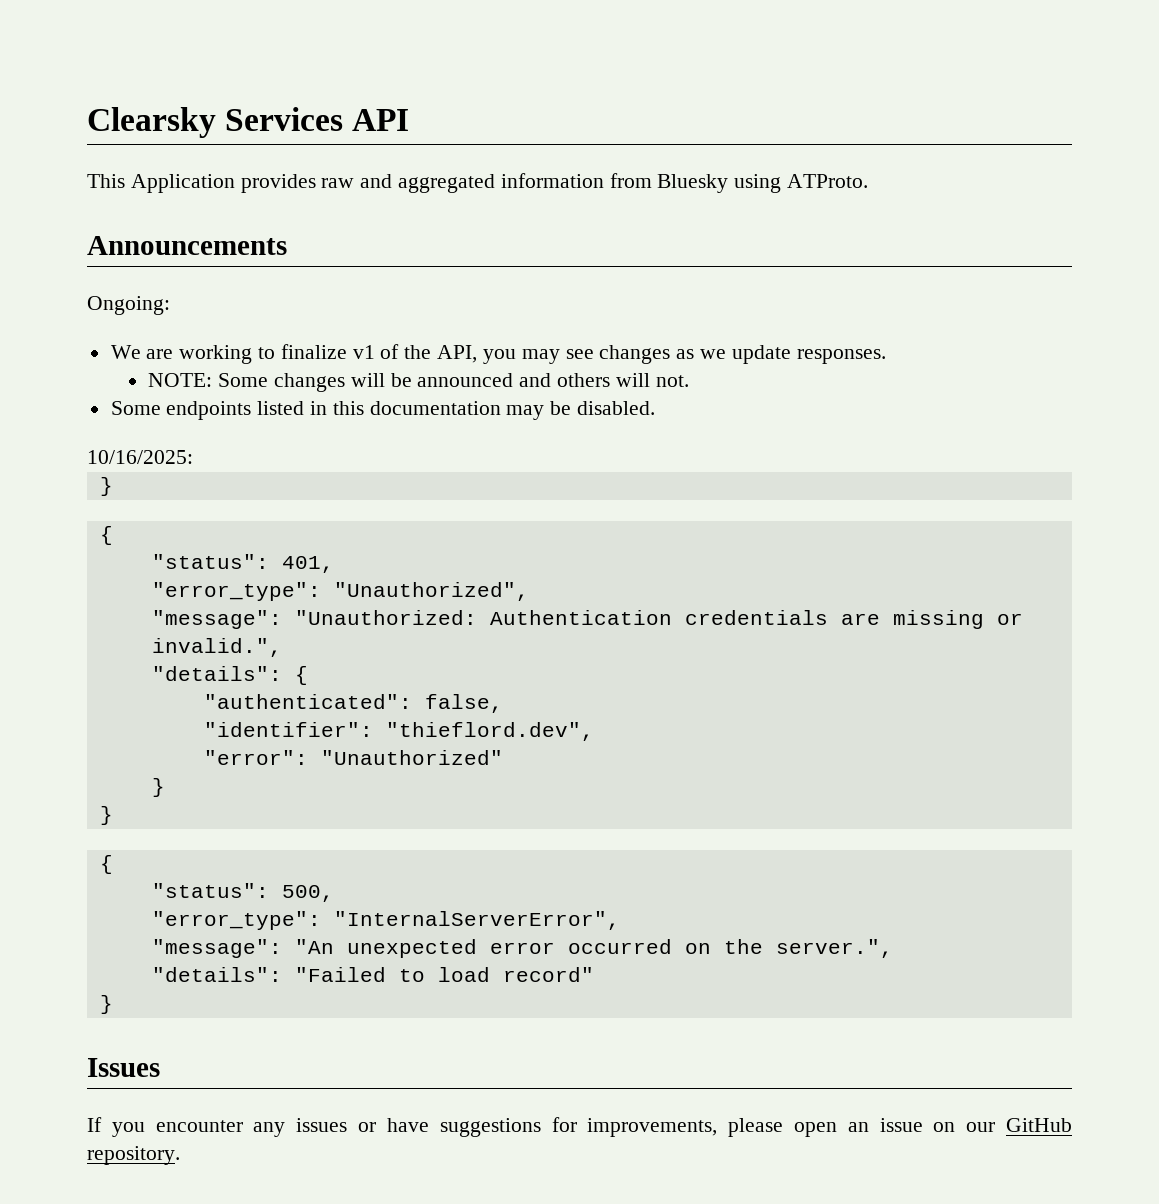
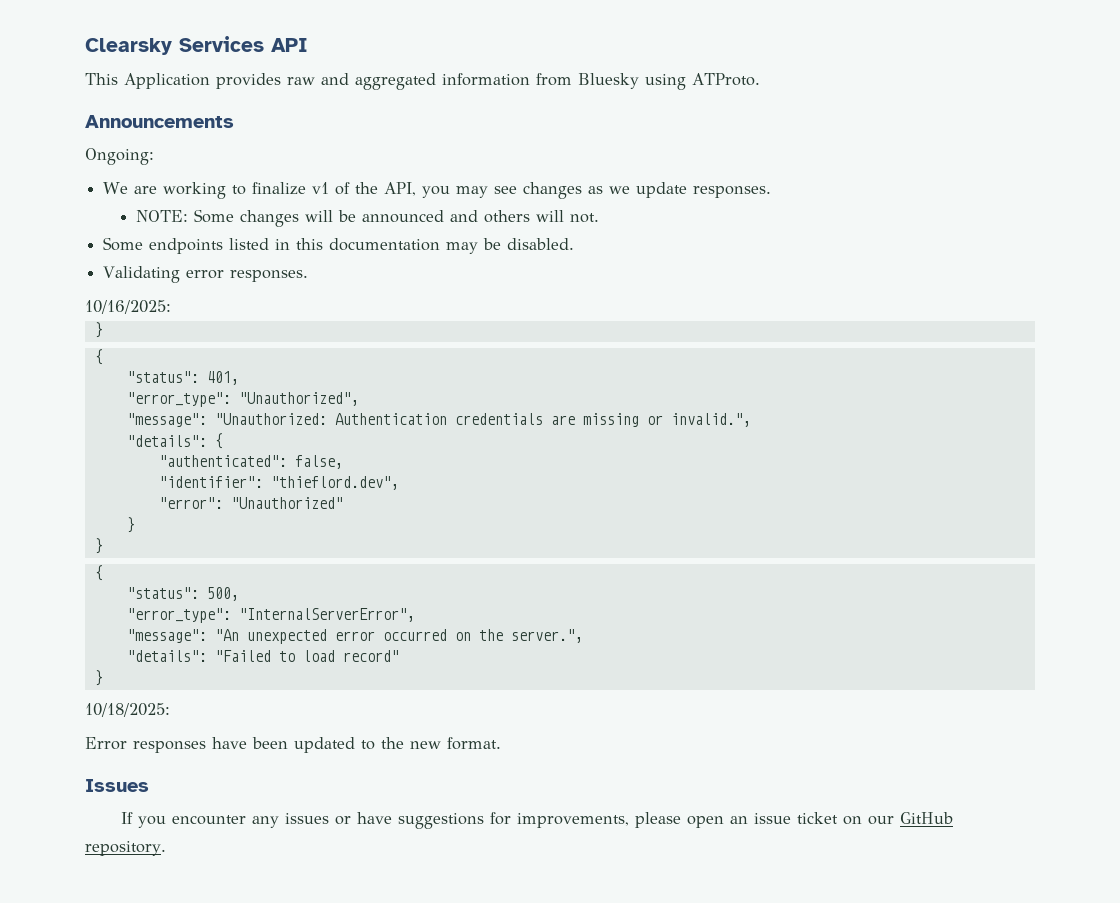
+ Validating error responses.
+ 10/18/2025:
+ Error responses have been updated to the new format.
- If you encounter any issues or have suggestions for improvements, please open an issue on our GitHub repository.
+ If you encounter any issues or have suggestions for improvements, please open an issue ticket on our GitHub repository.

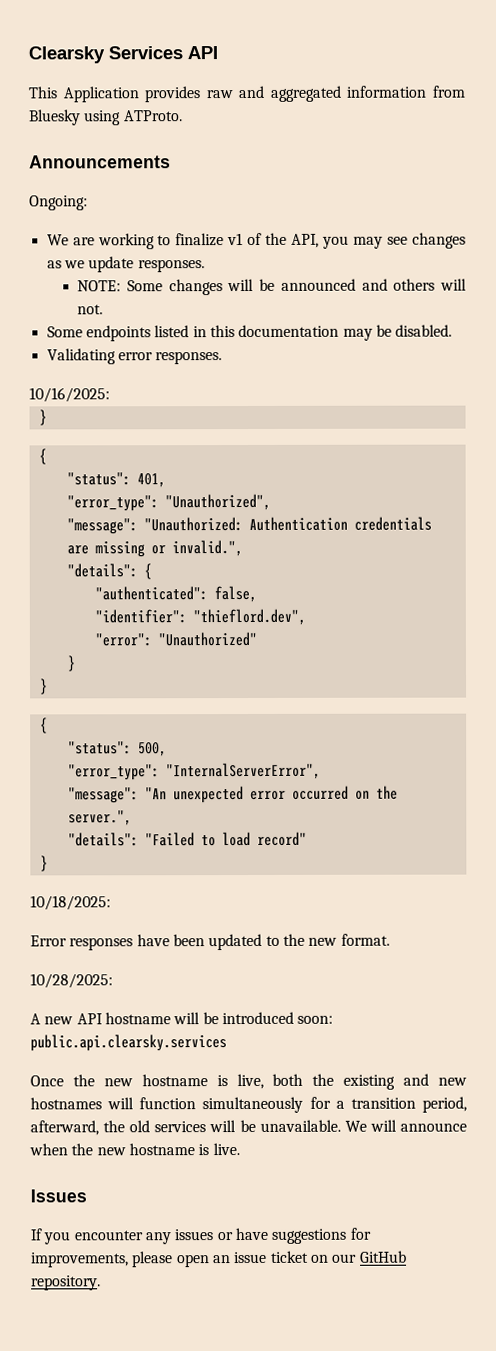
+ 10/28/2025:
+ A new API hostname will be introduced soon: public.api.clearsky.services
+ Once the new hostname is live, both the existing and new hostnames will function simultaneously for a transition period, afterward, the old services will be unavailable. We will announce when the new hostname is live.

